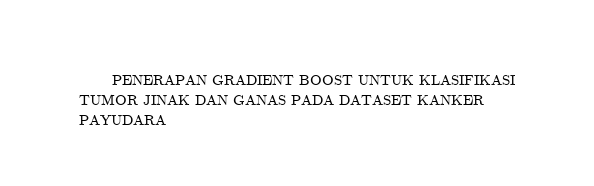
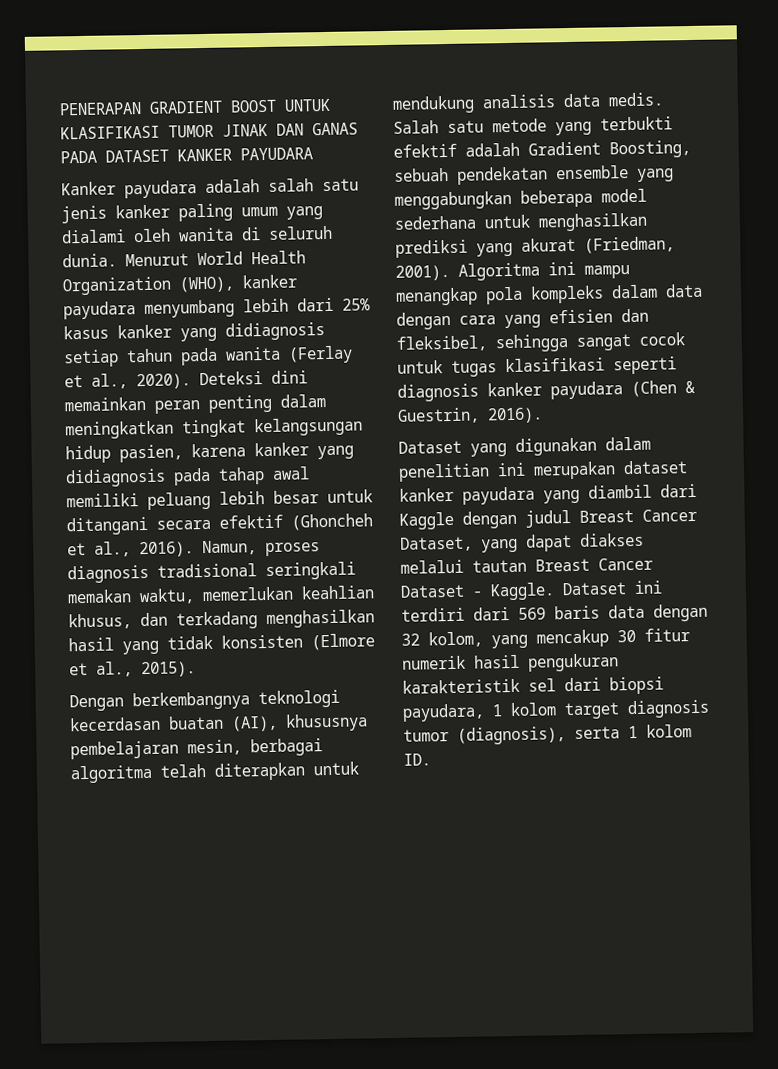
+ Kanker payudara adalah salah satu jenis kanker paling umum yang dialami oleh wanita di seluruh dunia. Menurut World Health Organization (WHO), kanker payudara menyumbang lebih dari 25% kasus kanker yang didiagnosis setiap tahun pada wanita (Ferlay et al., 2020). Deteksi dini memainkan peran penting dalam meningkatkan tingkat kelangsungan hidup pasien, karena kanker yang didiagnosis pada tahap awal memiliki peluang lebih besar untuk ditangani secara efektif (Ghoncheh et al., 2016). Namun, proses diagnosis tradisional seringkali memakan waktu, memerlukan keahlian khusus, dan terkadang menghasilkan hasil yang tidak konsisten (Elmore et al., 2015).
+ Dengan berkembangnya teknologi kecerdasan buatan (AI), khususnya pembelajaran mesin, berbagai algoritma telah diterapkan untuk mendukung analisis data medis. Salah satu metode yang terbukti efektif adalah Gradient Boosting, sebuah pendekatan ensemble yang menggabungkan beberapa model sederhana untuk menghasilkan prediksi yang akurat (Friedman, 2001). Algoritma ini mampu menangkap pola kompleks dalam data dengan cara yang efisien dan fleksibel, sehingga sangat cocok untuk tugas klasifikasi seperti diagnosis kanker payudara (Chen & Guestrin, 2016).
+ Dataset yang digunakan dalam penelitian ini merupakan dataset kanker payudara yang diambil dari Kaggle dengan judul Breast Cancer Dataset, yang dapat diakses melalui tautan Breast Cancer Dataset - Kaggle. Dataset ini terdiri dari 569 baris data dengan 32 kolom, yang mencakup 30 fitur numerik hasil pengukuran karakteristik sel dari biopsi payudara, 1 kolom target diagnosis tumor (diagnosis), serta 1 kolom ID.

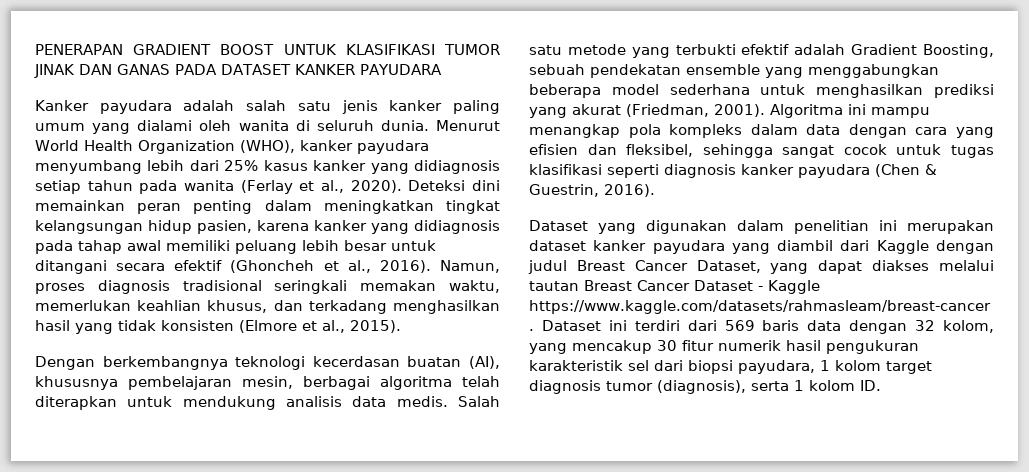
- Dataset yang digunakan dalam penelitian ini merupakan dataset kanker payudara yang diambil dari Kaggle dengan judul Breast Cancer Dataset, yang dapat diakses melalui tautan Breast Cancer Dataset - Kaggle.
+ Dataset yang digunakan dalam penelitian ini merupakan dataset kanker payudara yang diambil dari Kaggle dengan judul Breast Cancer Dataset, yang dapat diakses melalui tautan Breast Cancer Dataset - Kaggle https://www.kaggle.com/datasets/rahmasleam/breast-cancer .

